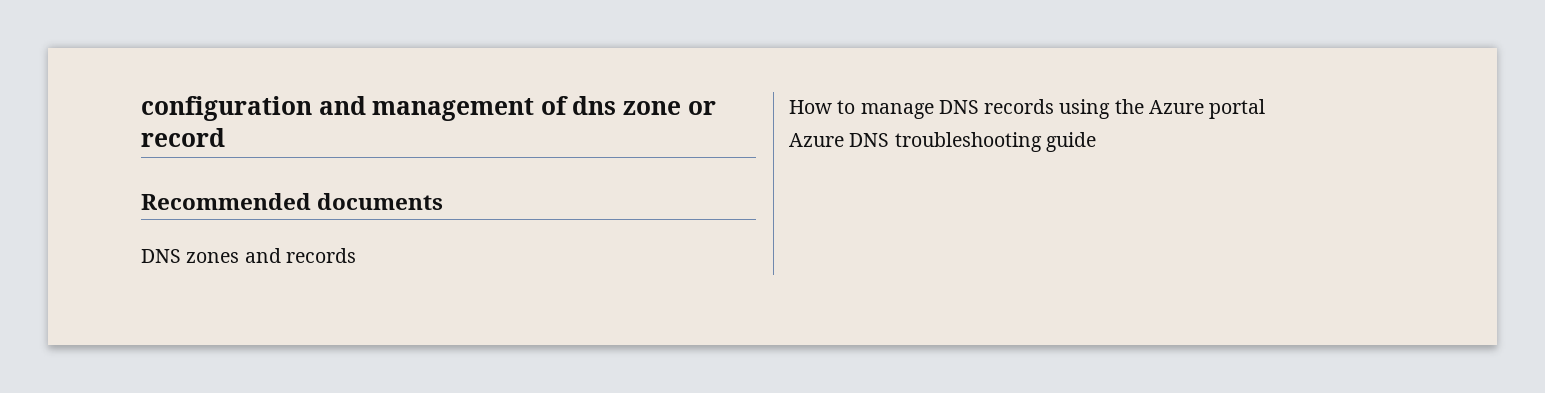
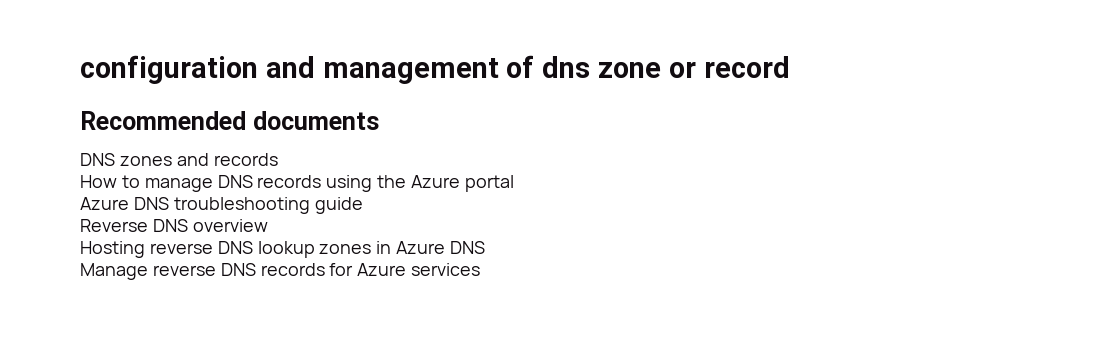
+ Reverse DNS overview
+ Hosting reverse DNS lookup zones in Azure DNS
+ Manage reverse DNS records for Azure services

